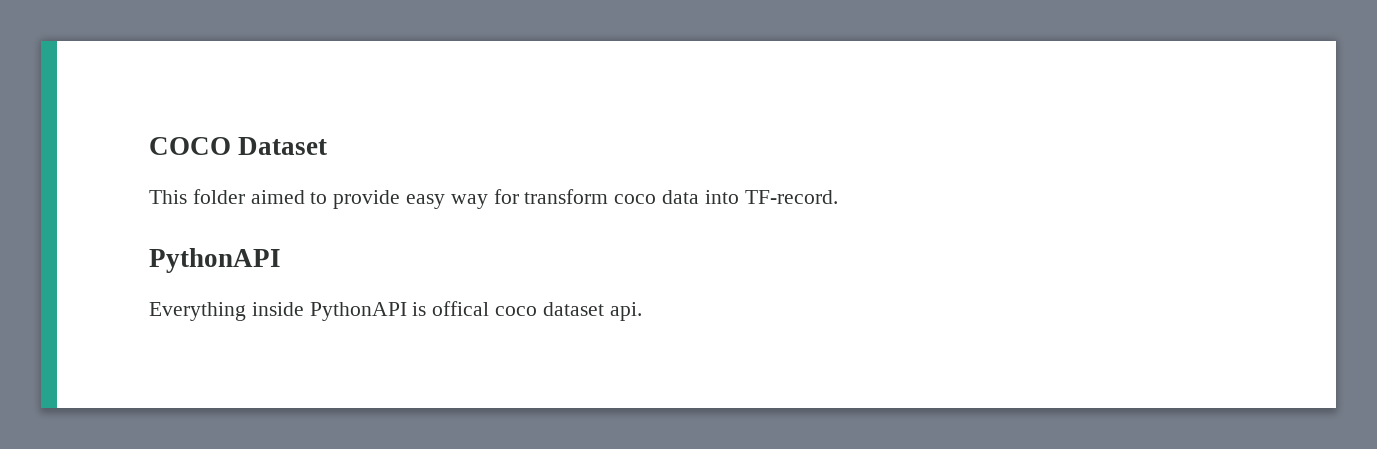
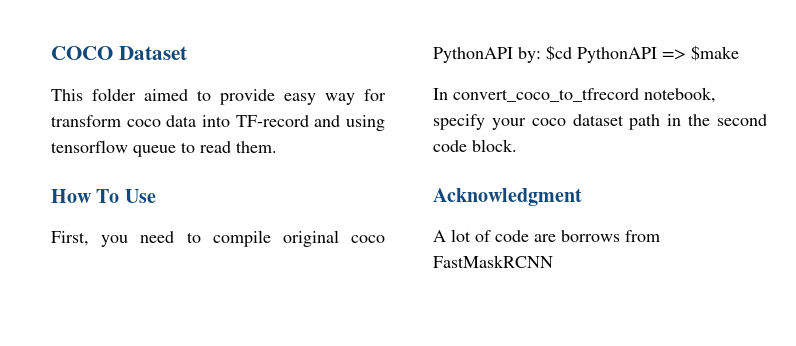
- This folder aimed to provide easy way for transform coco data into TF-record.
- PythonAPI
- Everything inside PythonAPI is offical coco dataset api.
+ This folder aimed to provide easy way for transform coco data into TF-record and using tensorflow queue to read them.
+ How To Use
+ First, you need to compile original coco PythonAPI by: $cd PythonAPI => $make
+ In convert_coco_to_tfrecord notebook, specify your coco dataset path in the second code block.
+ Acknowledgment
+ A lot of code are borrows from FastMaskRCNN

